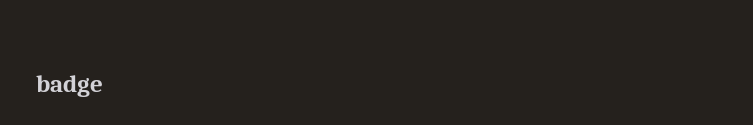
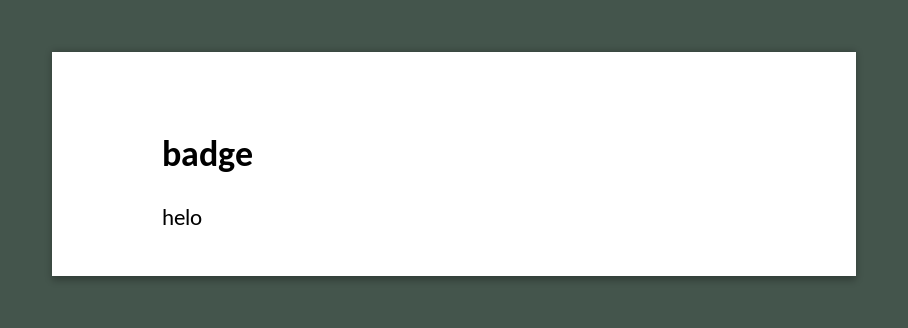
+ helo

